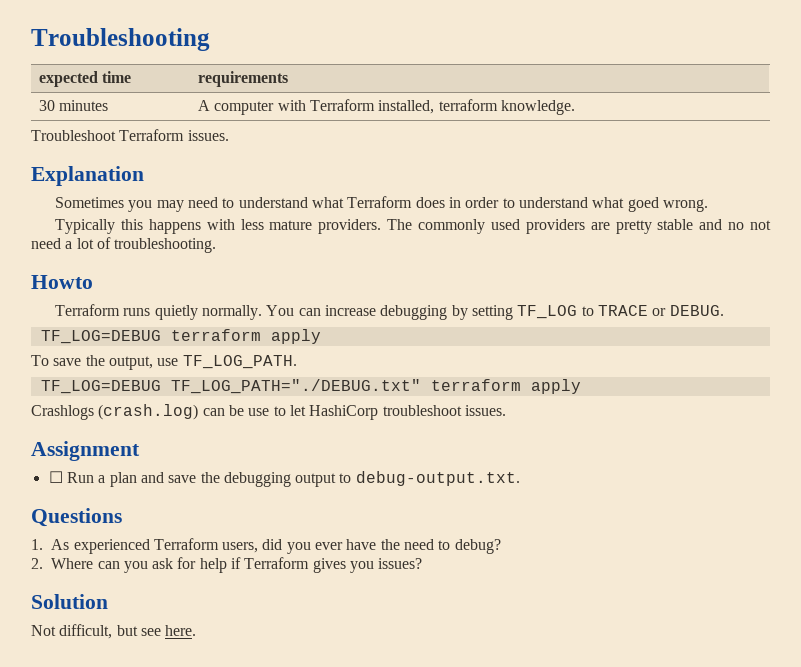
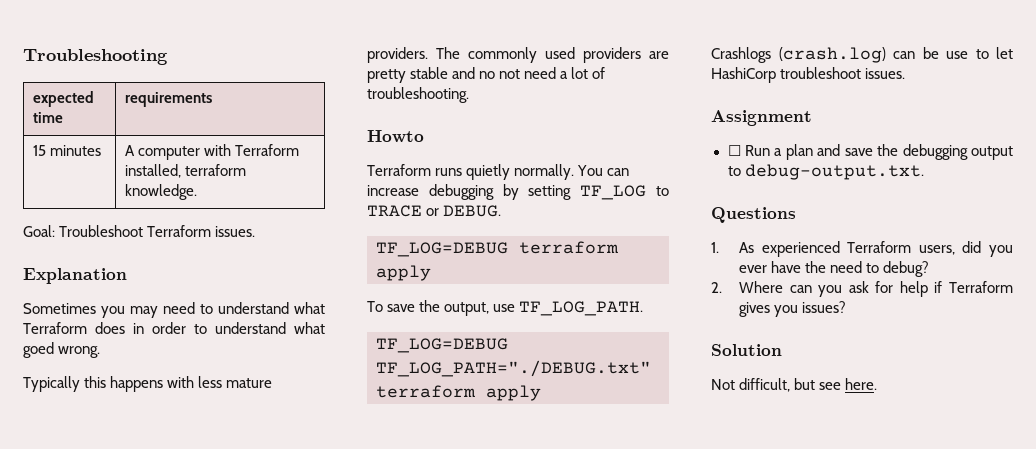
- 30 minutes | A computer with Terraform installed, terraform knowledge.
+ 15 minutes | A computer with Terraform installed, terraform knowledge.
- Troubleshoot Terraform issues.
+ Goal: Troubleshoot Terraform issues.

